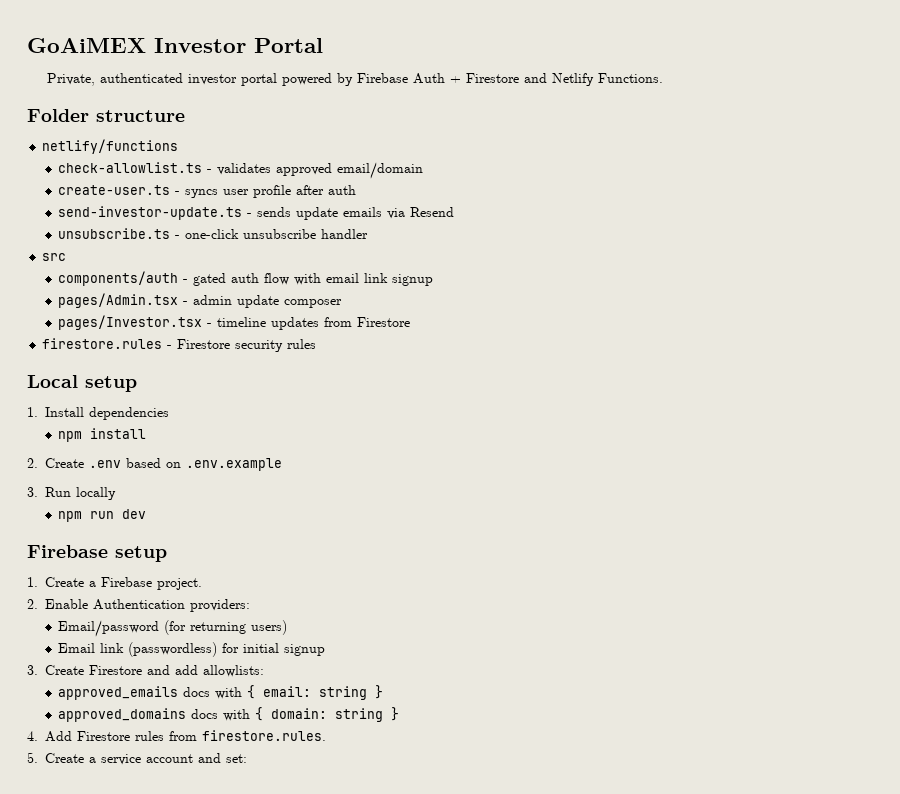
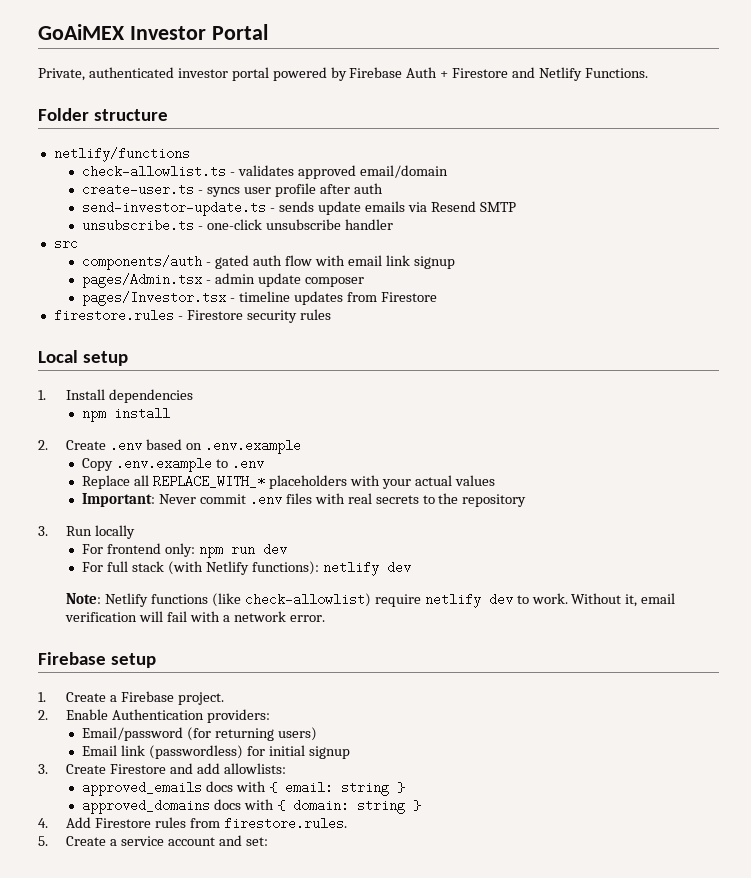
- send-investor-update.ts - sends update emails via Resend
+ send-investor-update.ts - sends update emails via Resend SMTP
+ Copy .env.example to .env
+ Replace all REPLACE_WITH_* placeholders with your actual values
+ Important: Never commit .env files with real secrets to the repository
- npm run dev
+ For frontend only: npm run dev
+ For full stack (with Netlify functions): netlify dev
+ Note: Netlify functions (like check-allowlist) require netlify dev to work. Without it, email verification will fail with a network error.

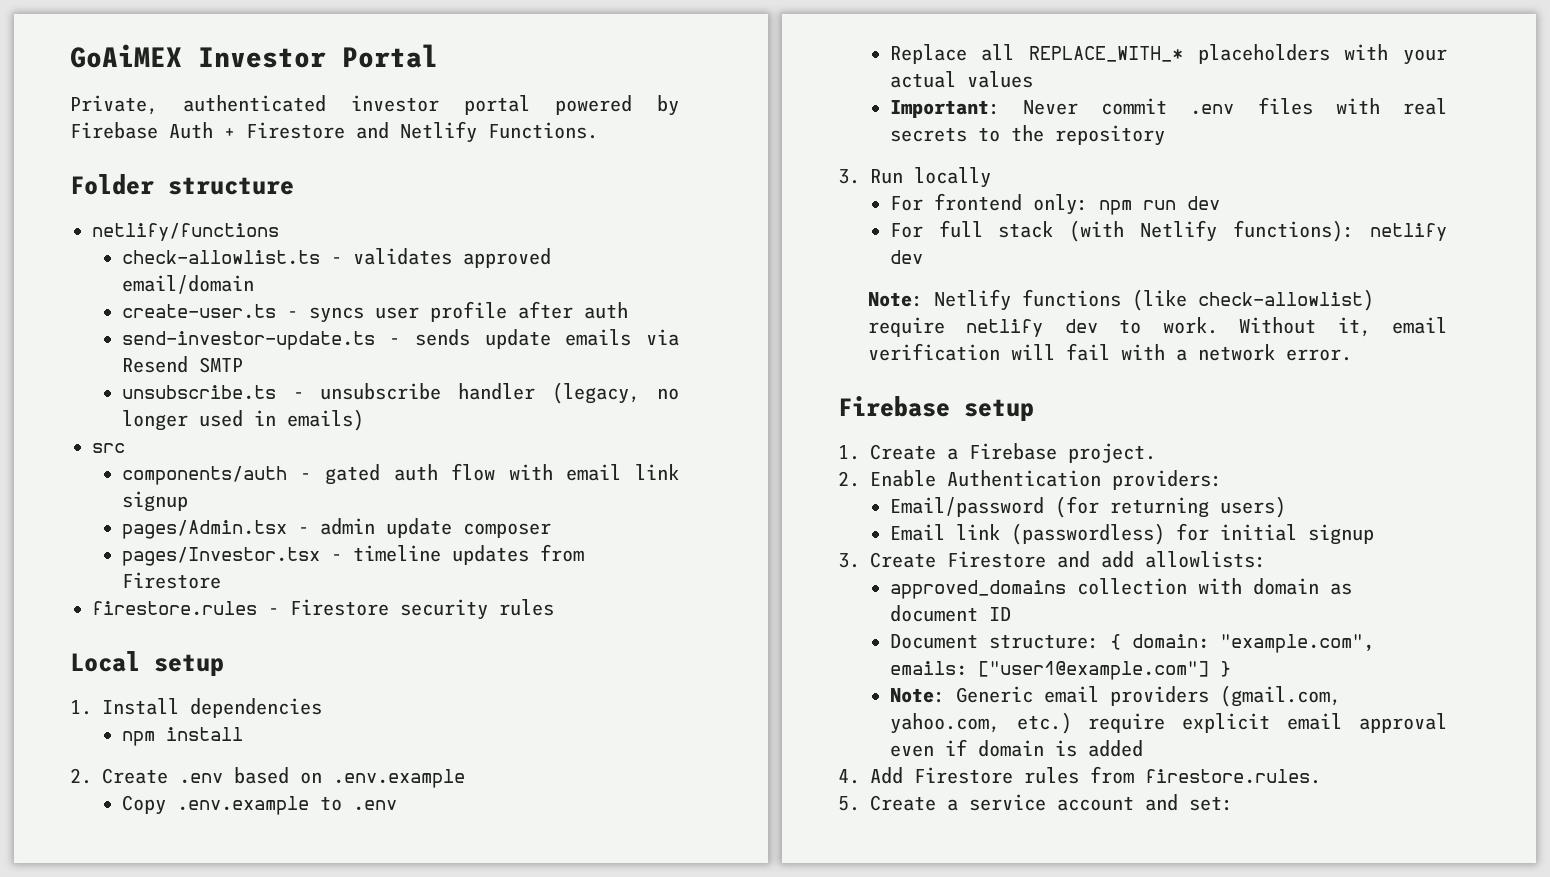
- unsubscribe.ts - one-click unsubscribe handler
+ unsubscribe.ts - unsubscribe handler (legacy, no longer used in emails)
- approved_emails docs with { email: string }
- approved_domains docs with { domain: string }
+ approved_domains collection with domain as document ID
+ Document structure: { domain: "example.com", emails: ["user1@example.com"] }
+ Note: Generic email providers (gmail.com, yahoo.com, etc.) require explicit email approval even if domain is added

